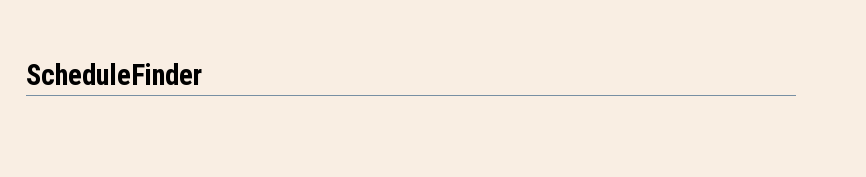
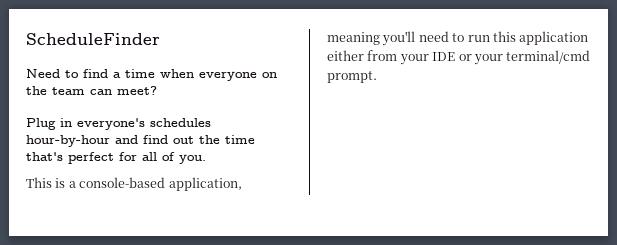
+ Need to find a time when everyone on the team can meet?
+ Plug in everyone's schedules hour-by-hour and find out the time that's perfect for all of you.
+ This is a console-based application, meaning you'll need to run this application either from your IDE or your terminal/cmd prompt.

